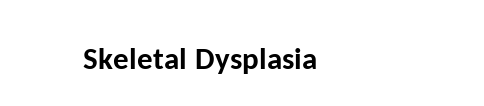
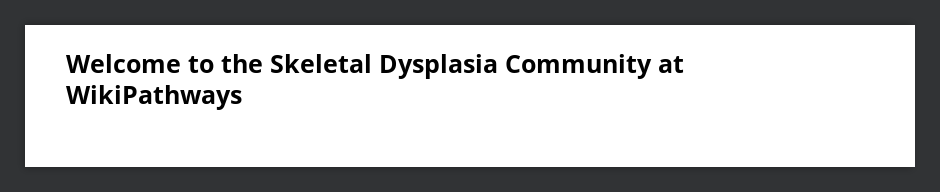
- Skeletal Dysplasia
+ Welcome to the Skeletal Dysplasia Community at WikiPathways

